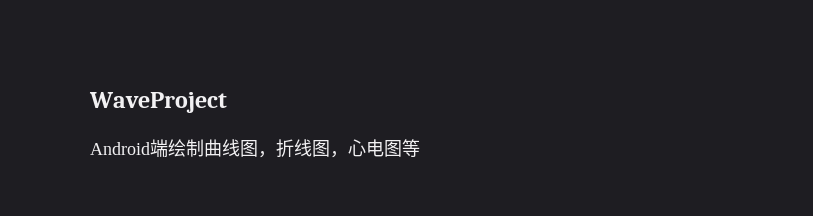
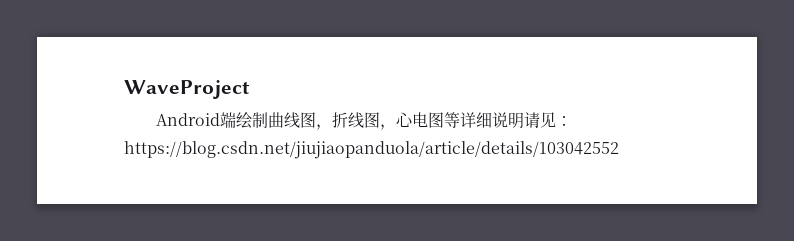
- Android端绘制曲线图，折线图，心电图等
+ Android端绘制曲线图，折线图，心电图等详细说明请见：https://blog.csdn.net/jiujiaopanduola/article/details/103042552

